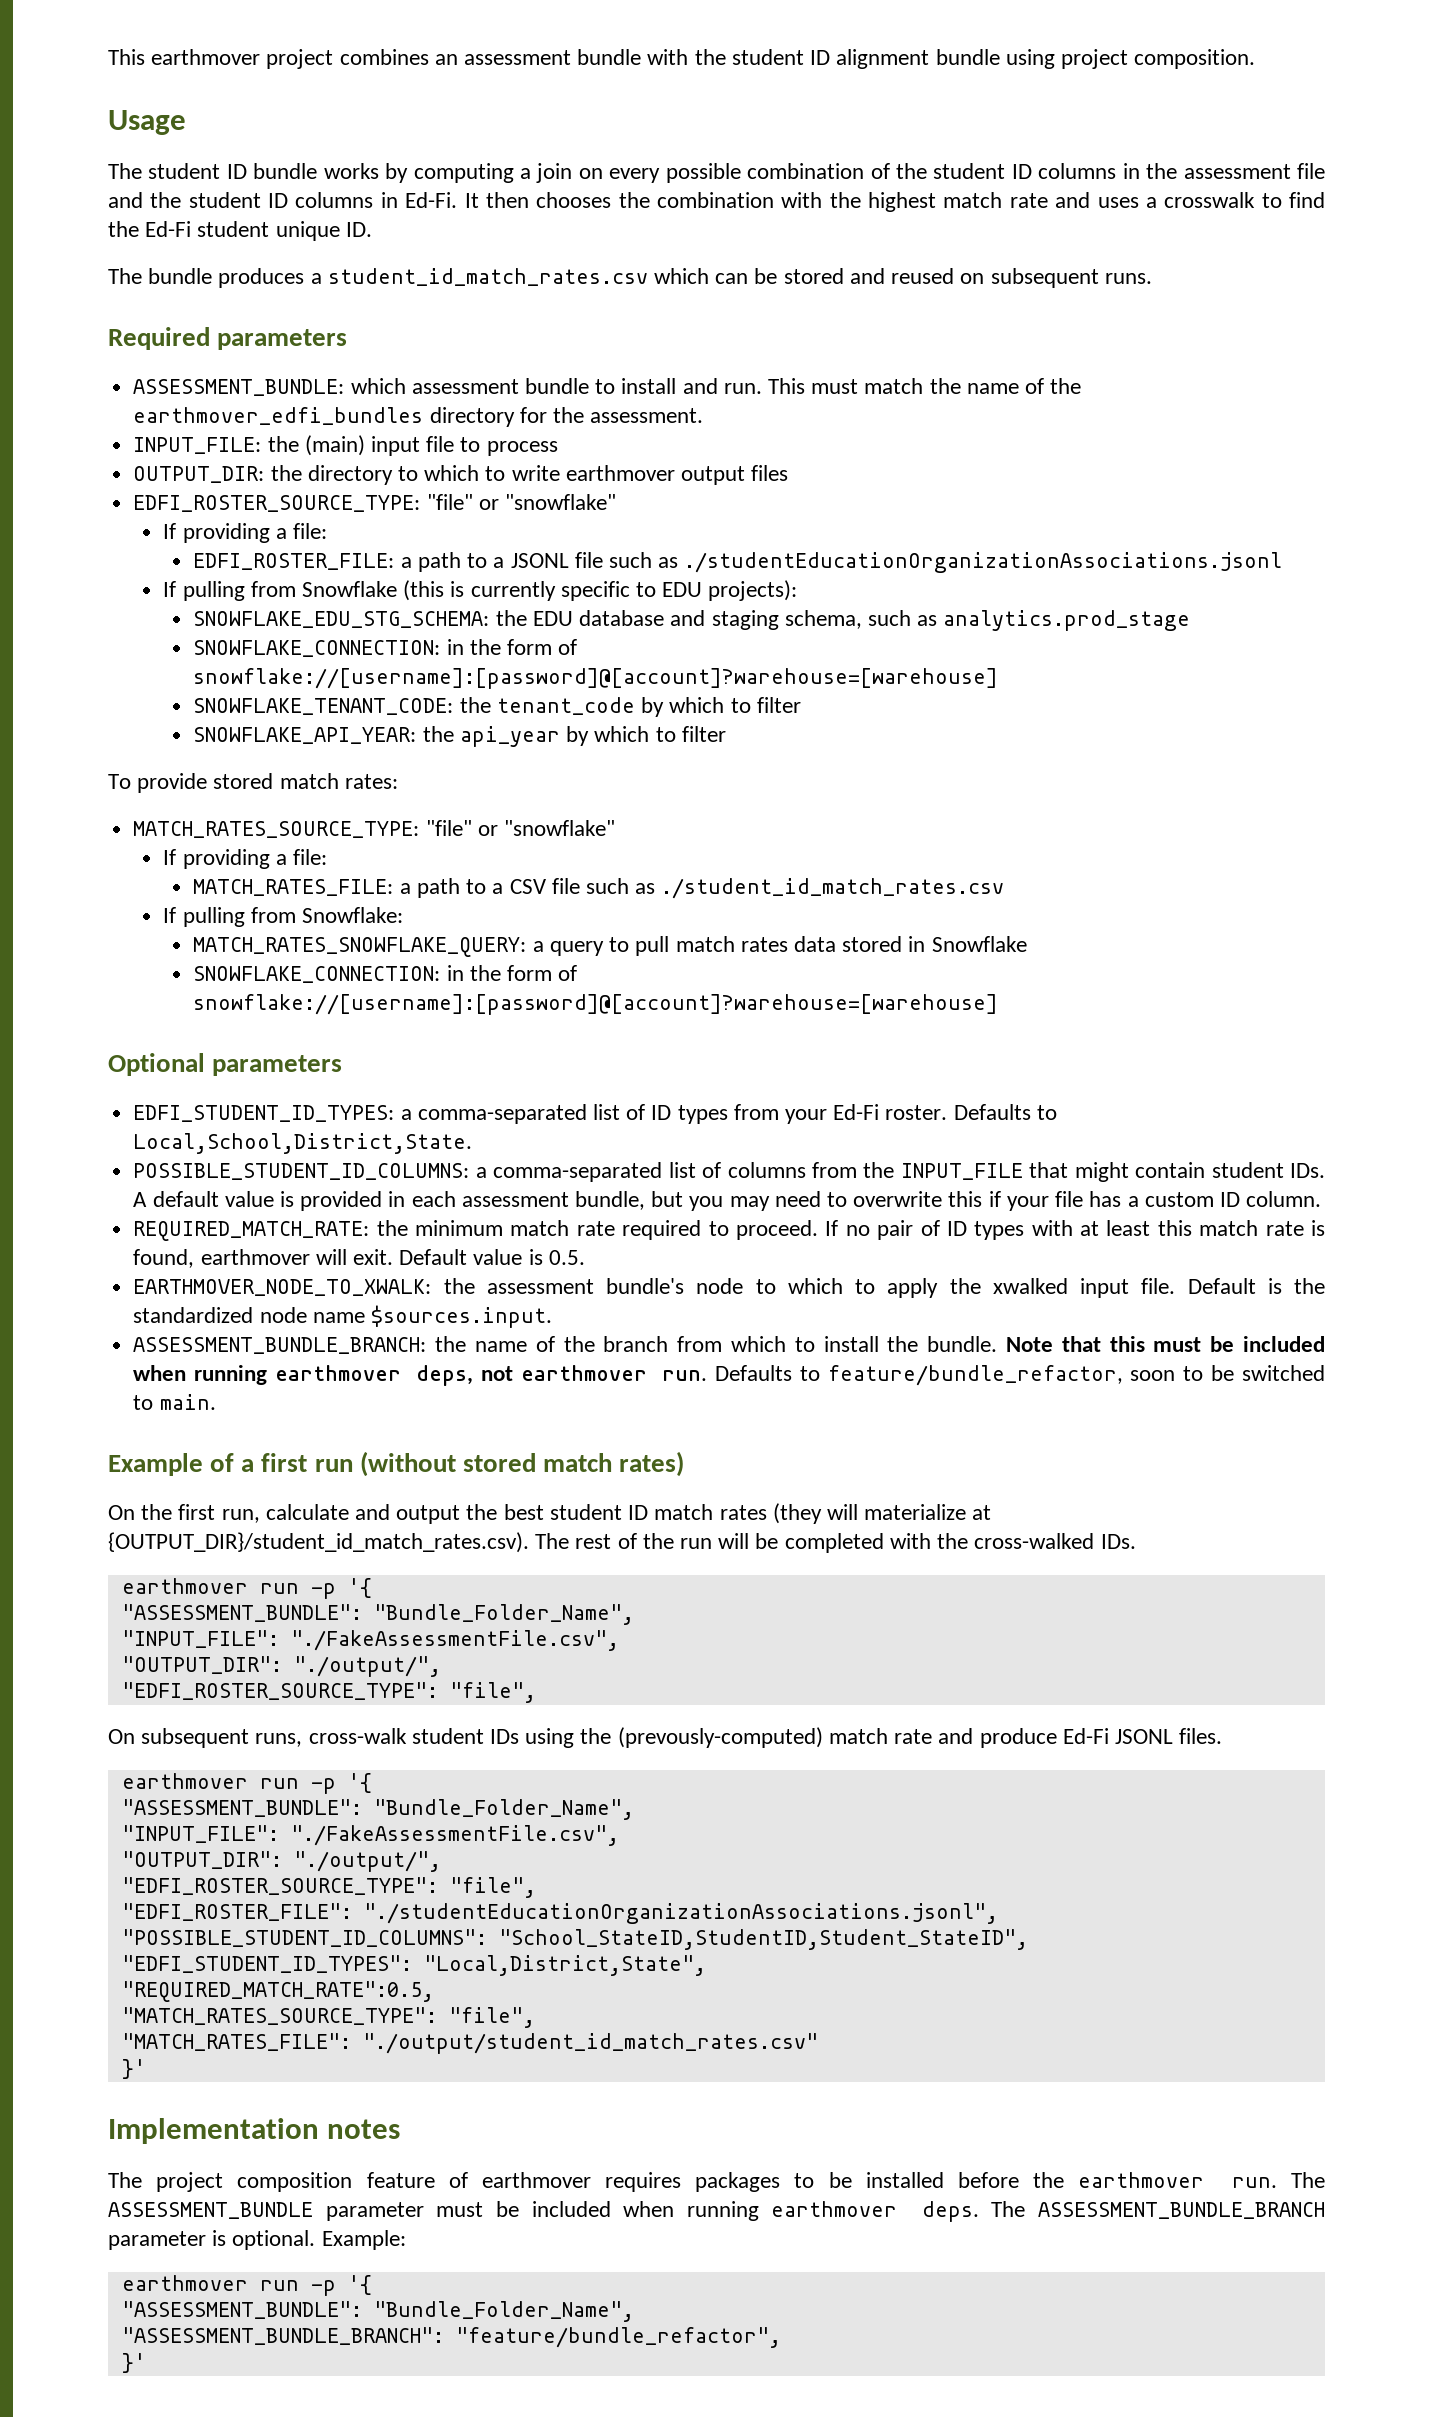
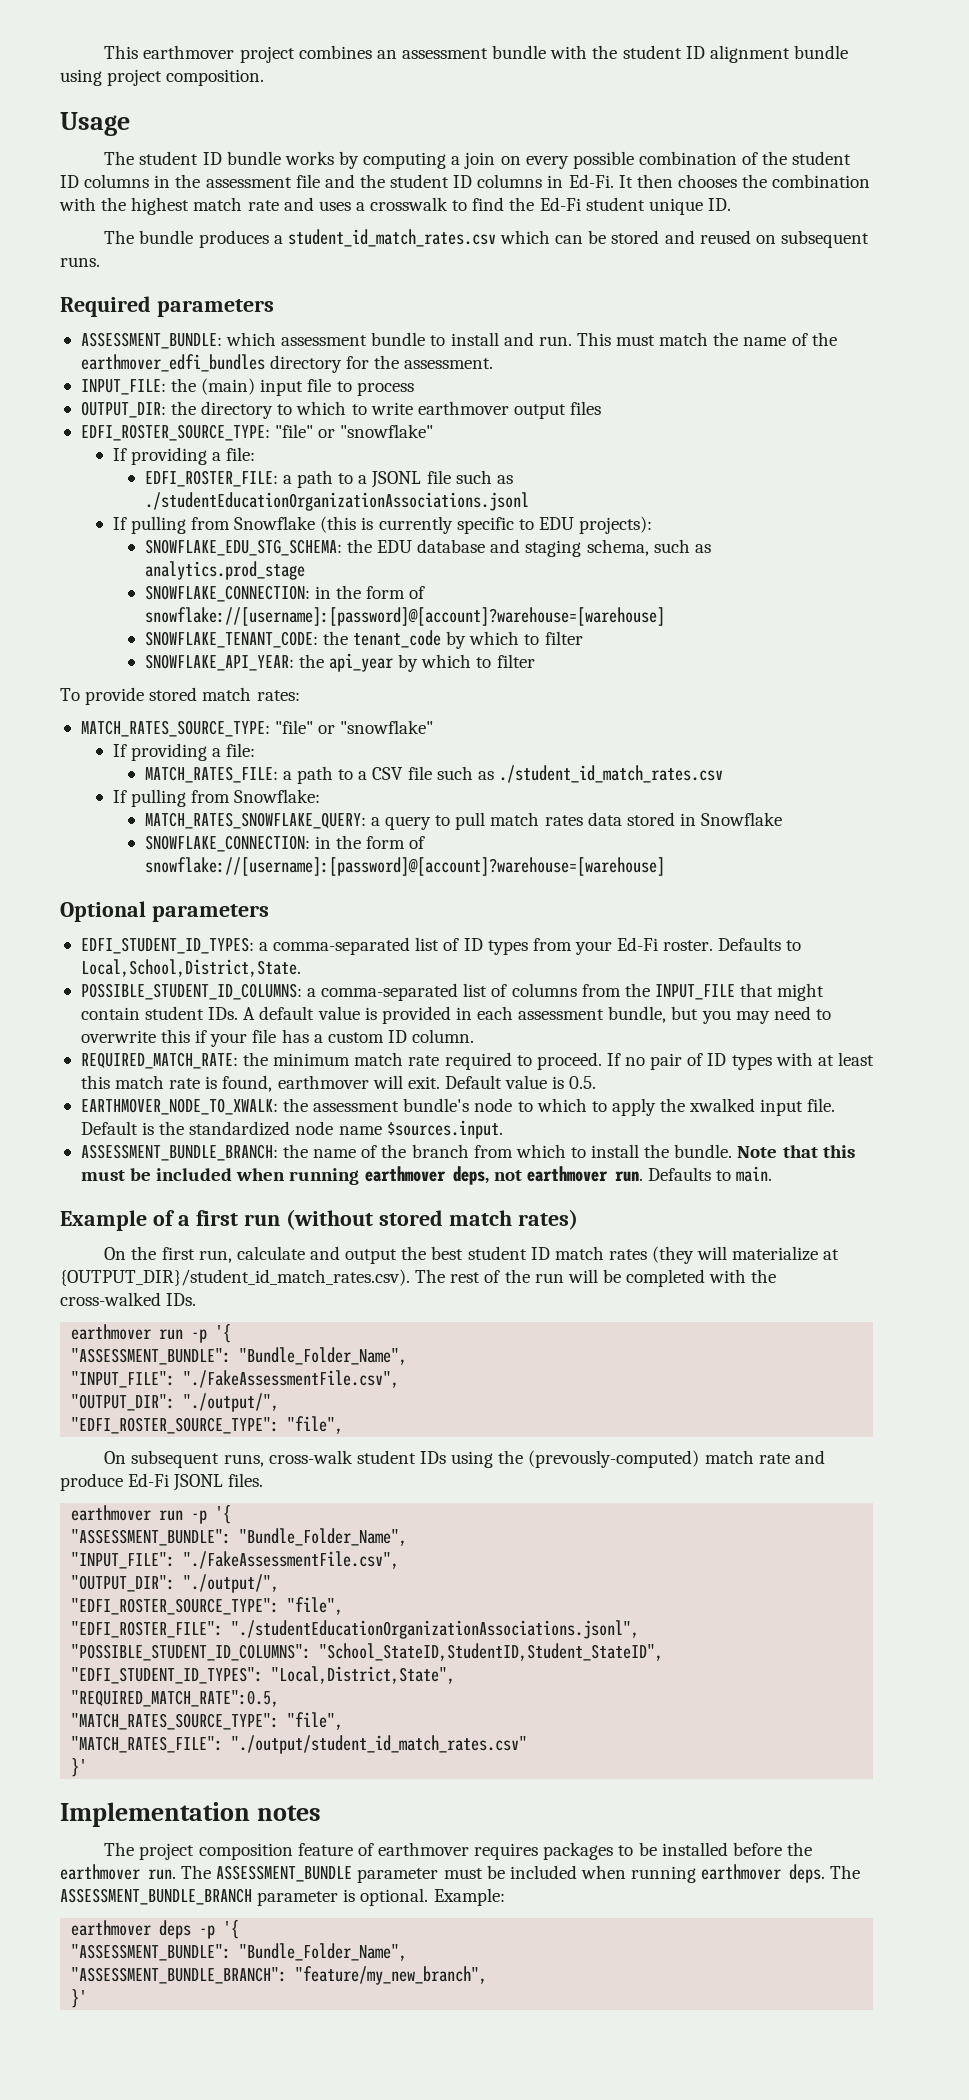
- Defaults to feature/bundle_refactor, soon to be switched to main.
+ Defaults to main.
  Example:
- earthmover run -p '{
+ earthmover deps -p '{
- "ASSESSMENT_BUNDLE_BRANCH": "feature/bundle_refactor",
+ "ASSESSMENT_BUNDLE_BRANCH": "feature/my_new_branch",

